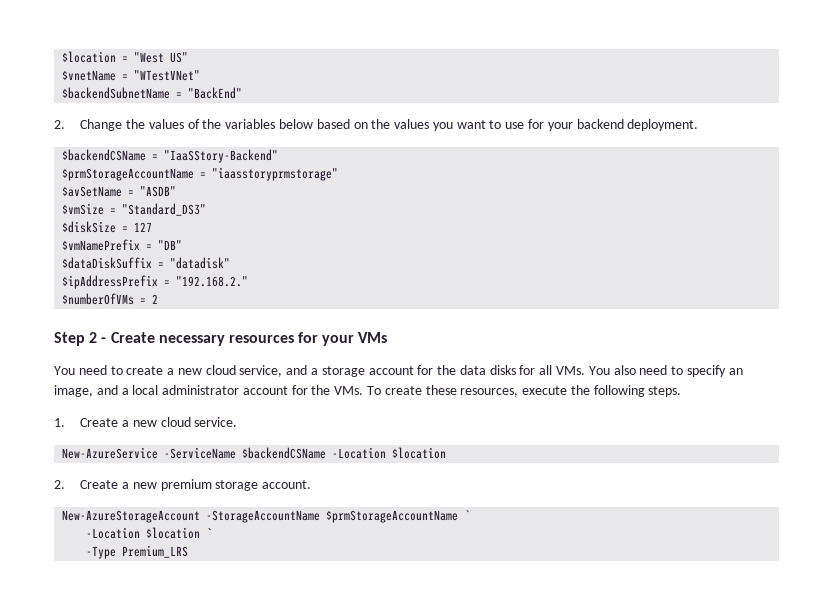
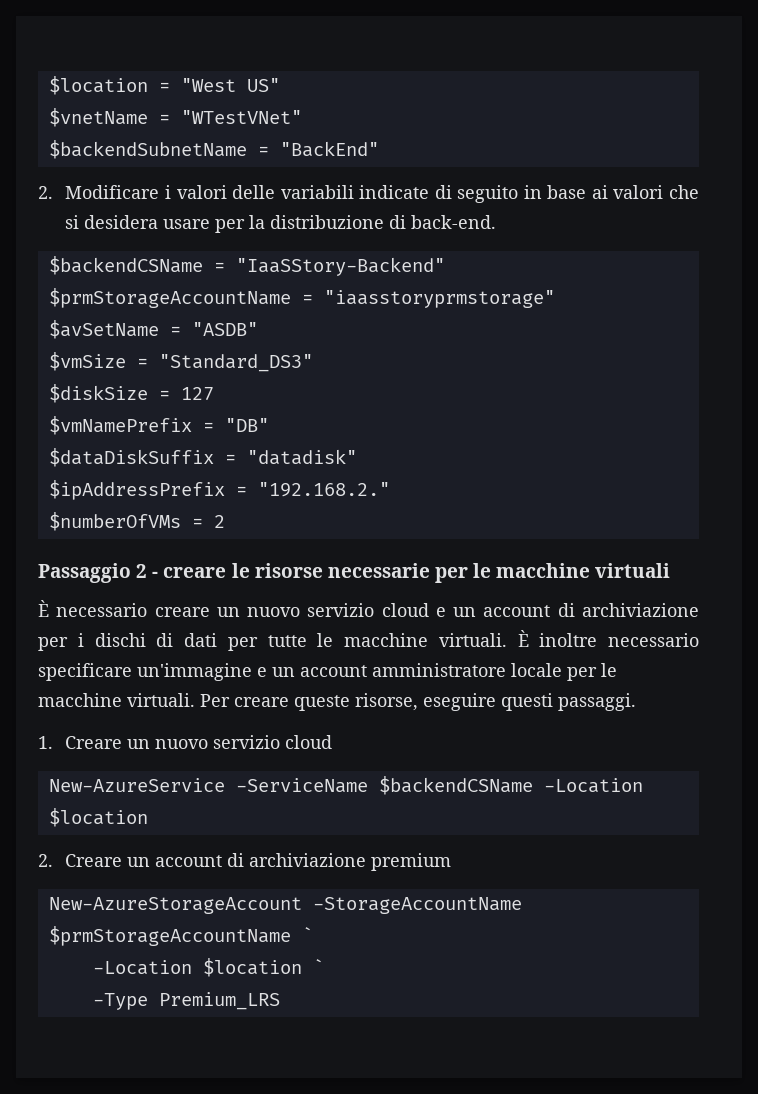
- 2. Change the values of the variables below based on the values you want to use for your backend deployment.
+ 2. Modificare i valori delle variabili indicate di seguito in base ai valori che si desidera usare per la distribuzione di back-end.
- Step 2 - Create necessary resources for your VMs
- You need to create a new cloud service, and a storage account for the data disks for all VMs. You also need to specify an image, and a local administrator account for the VMs. To create these resources, execute the following steps.
- 1. Create a new cloud service.
+ Passaggio 2 - creare le risorse necessarie per le macchine virtuali
+ È necessario creare un nuovo servizio cloud e un account di archiviazione per i dischi di dati per tutte le macchine virtuali. È inoltre necessario specificare un'immagine e un account amministratore locale per le macchine virtuali. Per creare queste risorse, eseguire questi passaggi.
+ 1. Creare un nuovo servizio cloud
- 2. Create a new premium storage account.
+ 2. Creare un account di archiviazione premium

